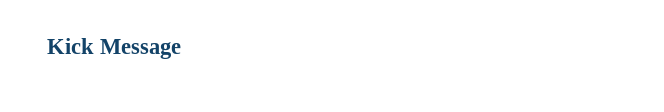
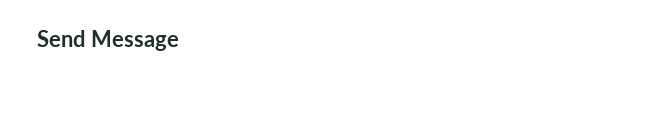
- Kick Message
+ Send Message

